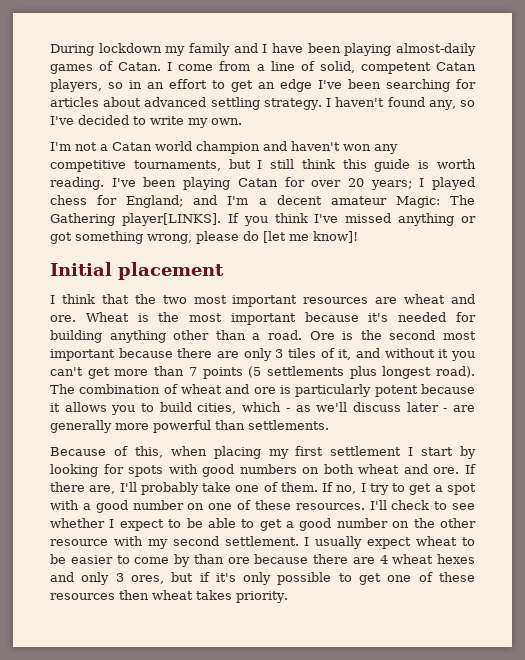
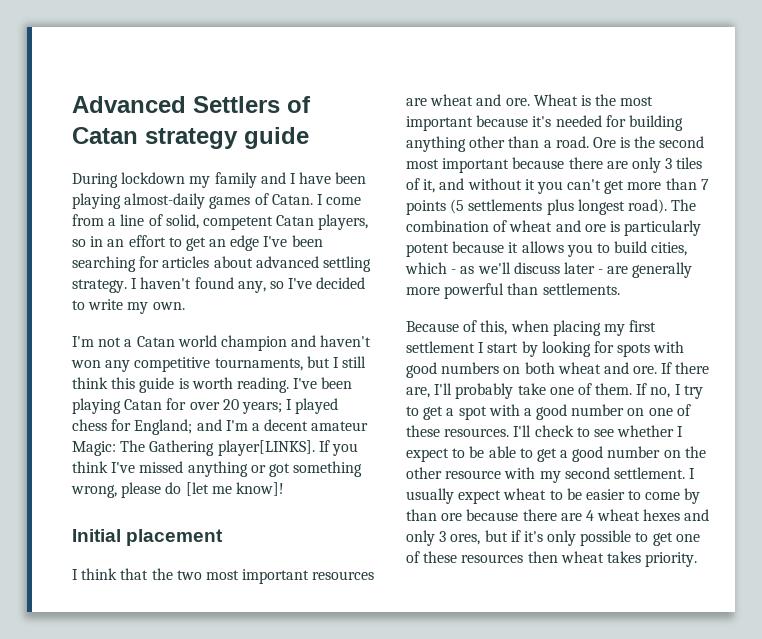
+ Advanced Settlers of Catan strategy guide

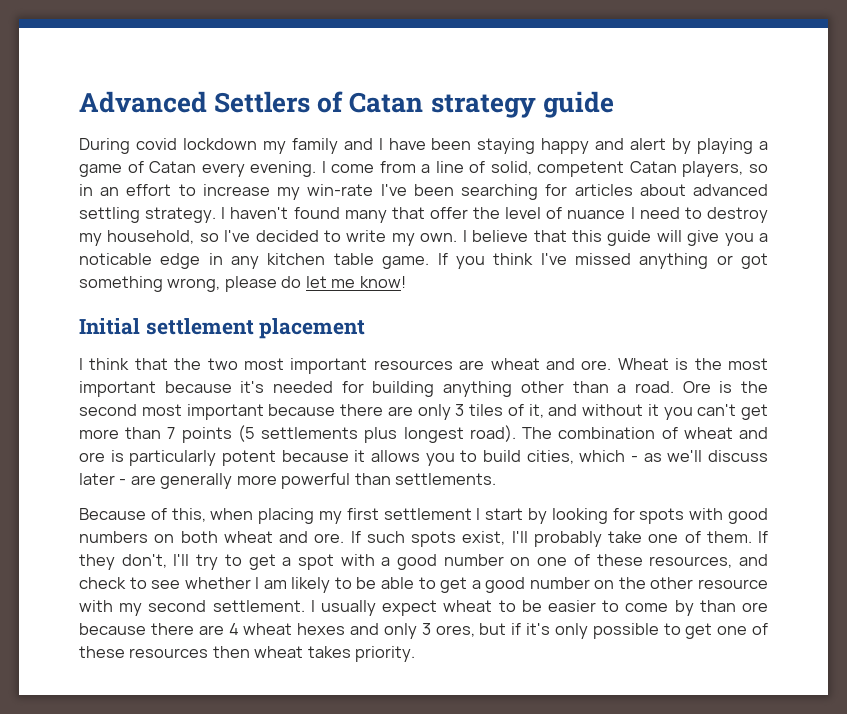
- During lockdown my family and I have been playing almost-daily games of Catan.
+ During covid lockdown my family and I have been staying happy and alert by playing a game of Catan every evening.
- I come from a line of solid, competent Catan players, so in an effort to get an edge I've been searching for articles about advanced settling strategy.
+ I come from a line of solid, competent Catan players, so in an effort to increase my win-rate I've been searching for articles about advanced settling strategy.
- I haven't found any, so I've decided to write my own.
- I'm not a Catan world champion and haven't won any competitive tournaments, but I still think this guide is worth reading. I've been playing Catan for over 20 years; I played chess for England; and I'm a decent amateur Magic: The Gathering player[LINKS].
+ I haven't found many that offer the level of nuance I need to destroy my household, so I've decided to write my own. I believe that this guide will give you a noticable edge in any kitchen table game.
- If you think I've missed anything or got something wrong, please do [let me know]!
+ If you think I've missed anything or got something wrong, please do let me know!
- Initial placement
+ Initial settlement placement
- If there are, I'll probably take one of them.
+ If such spots exist, I'll probably take one of them.
- If no, I try to get a spot with a good number on one of these resources. I'll check to see whether I expect to be able to get a good number on the other resource with my second settlement.
+ If they don't, I'll try to get a spot with a good number on one of these resources, and check to see whether I am likely to be able to get a good number on the other resource with my second settlement.

